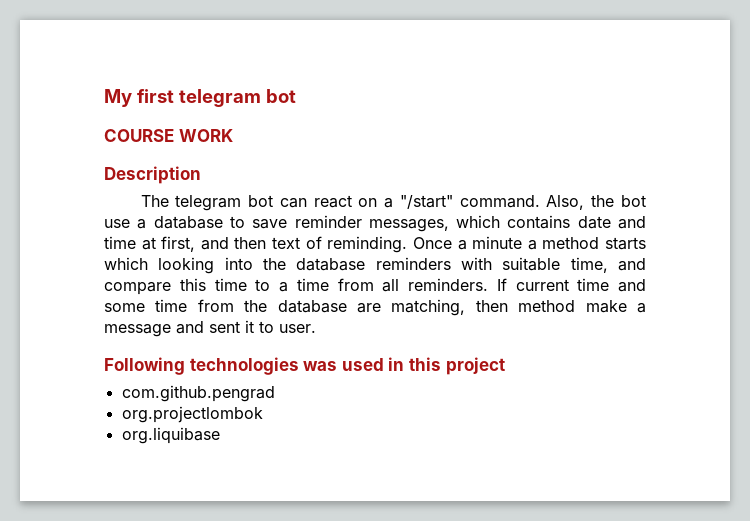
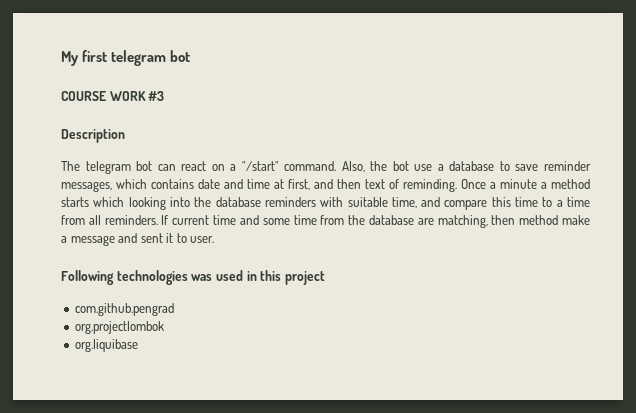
- COURSE WORK
+ COURSE WORK #3

